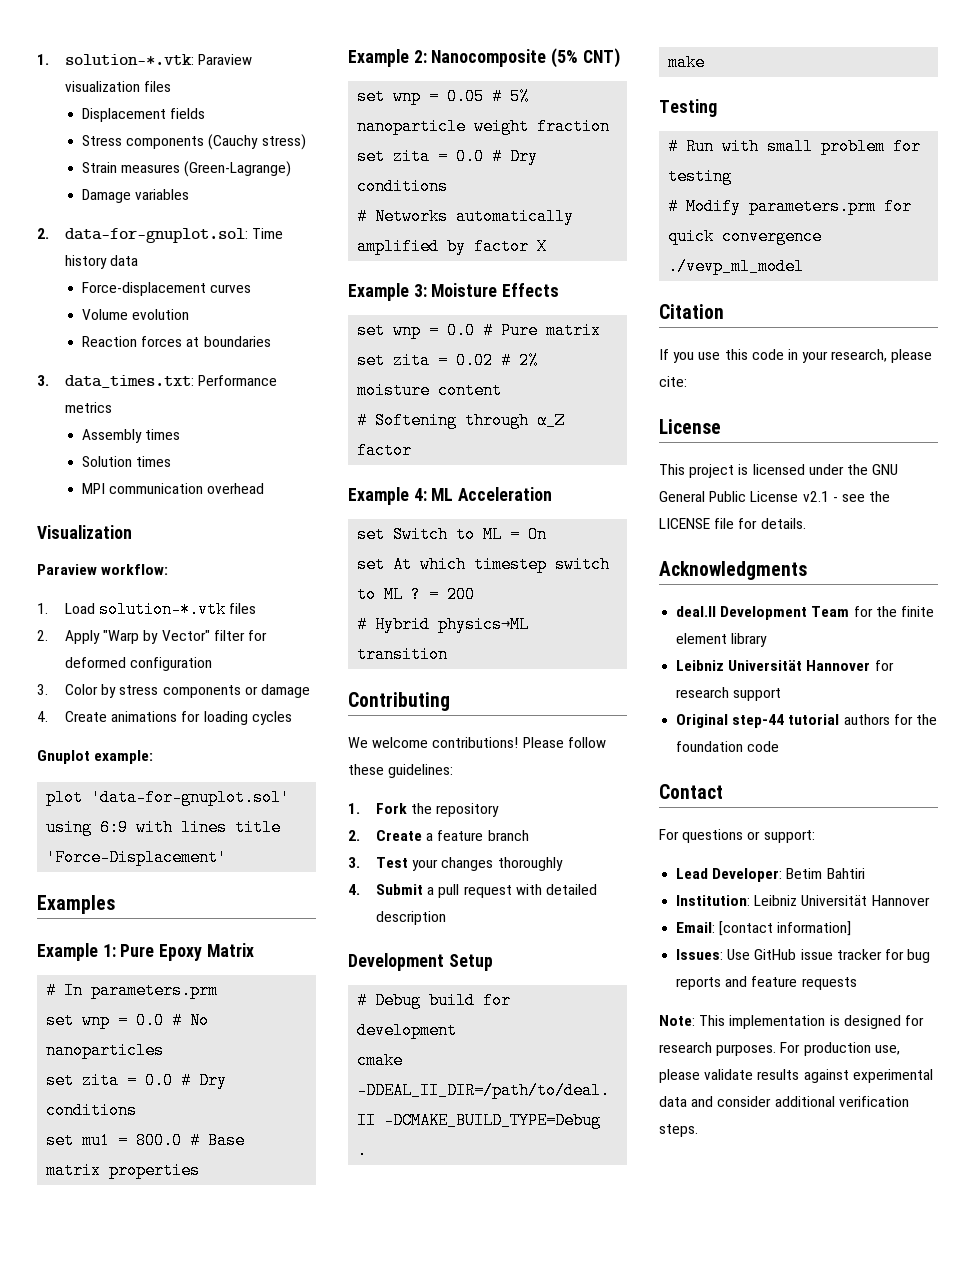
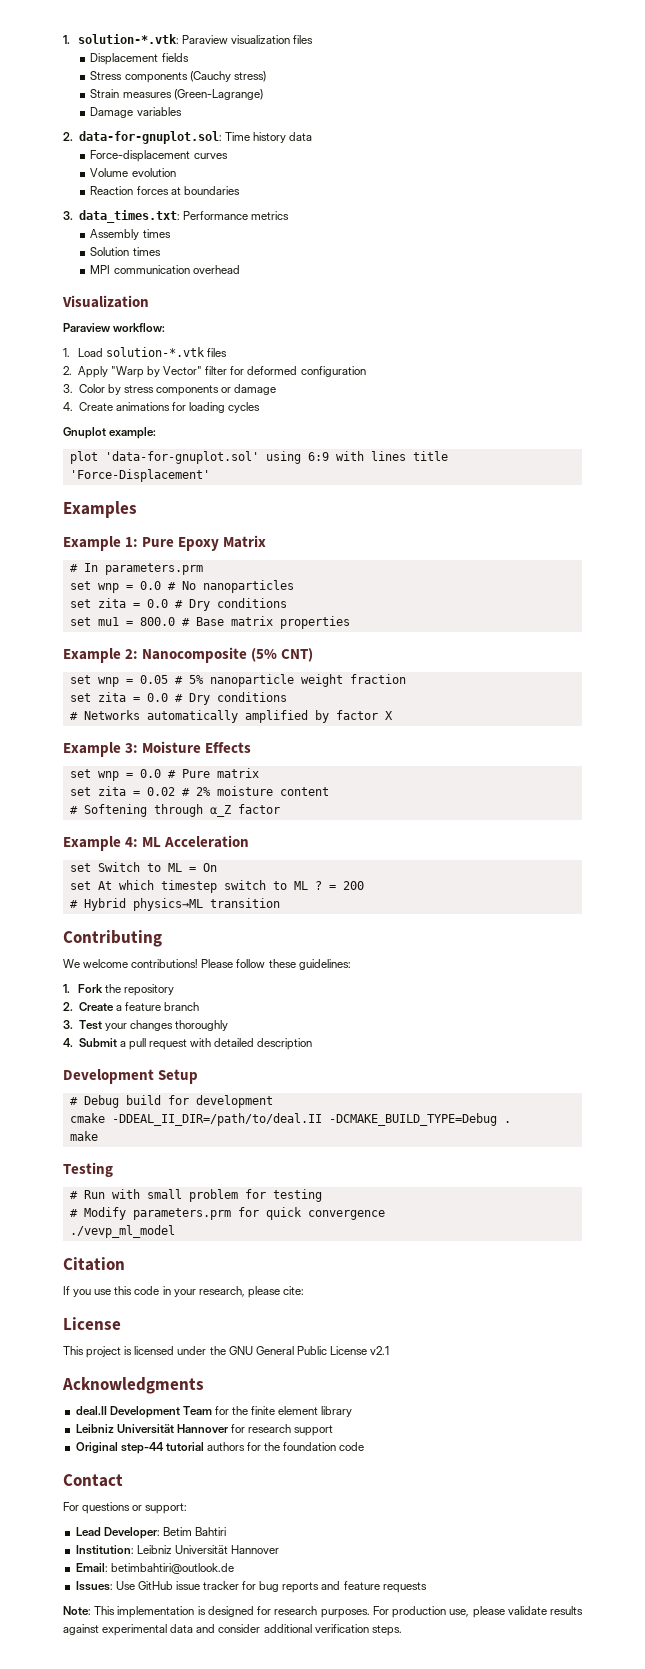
- This project is licensed under the GNU General Public License v2.1 - see the LICENSE file for details.
+ This project is licensed under the GNU General Public License v2.1
- Email: [contact information]
+ Email: betimbahtiri@outlook.de

